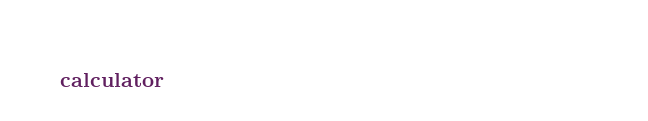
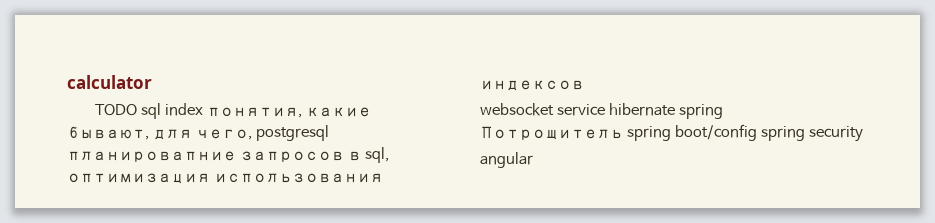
+ TODO sql index понятия, какие бывают, для чего, postgresql планировапние запросов в sql, оптимизация использования индексов
+ websocket service hibernate spring Потрощитель spring boot/config spring security
+ angular

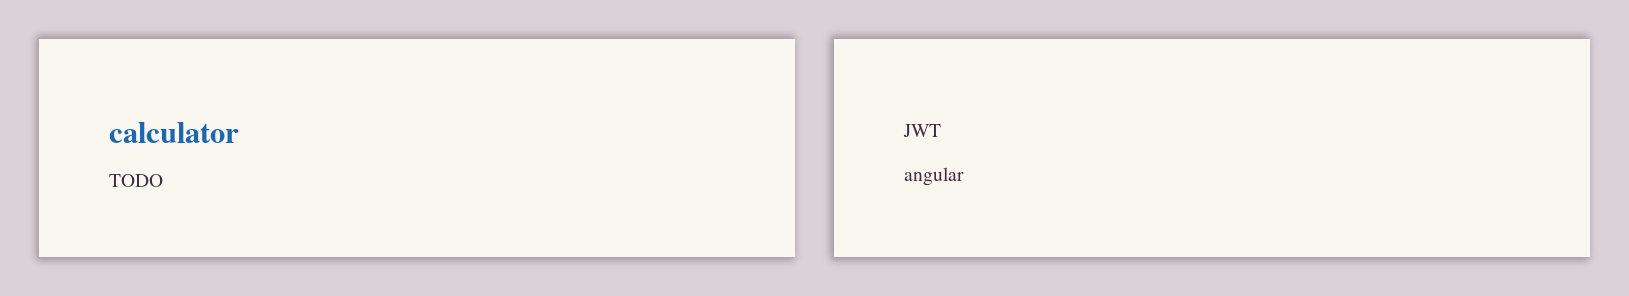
- TODO sql index понятия, какие бывают, для чего, postgresql планировапние запросов в sql, оптимизация использования индексов
- websocket service hibernate spring Потрощитель spring boot/config spring security
+ TODO
+ JWT

